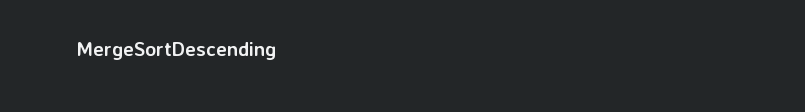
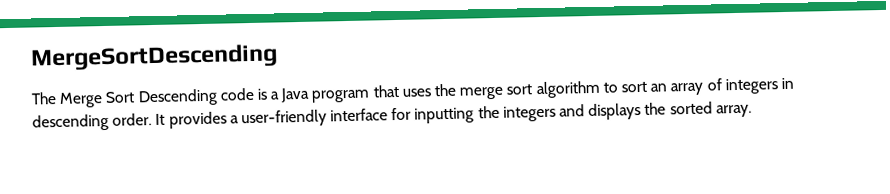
+ The Merge Sort Descending code is a Java program that uses the merge sort algorithm to sort an array of integers in descending order. It provides a user-friendly interface for inputting the integers and displays the sorted array.

